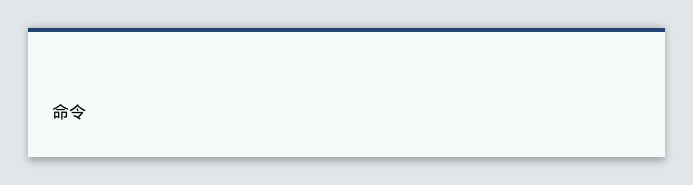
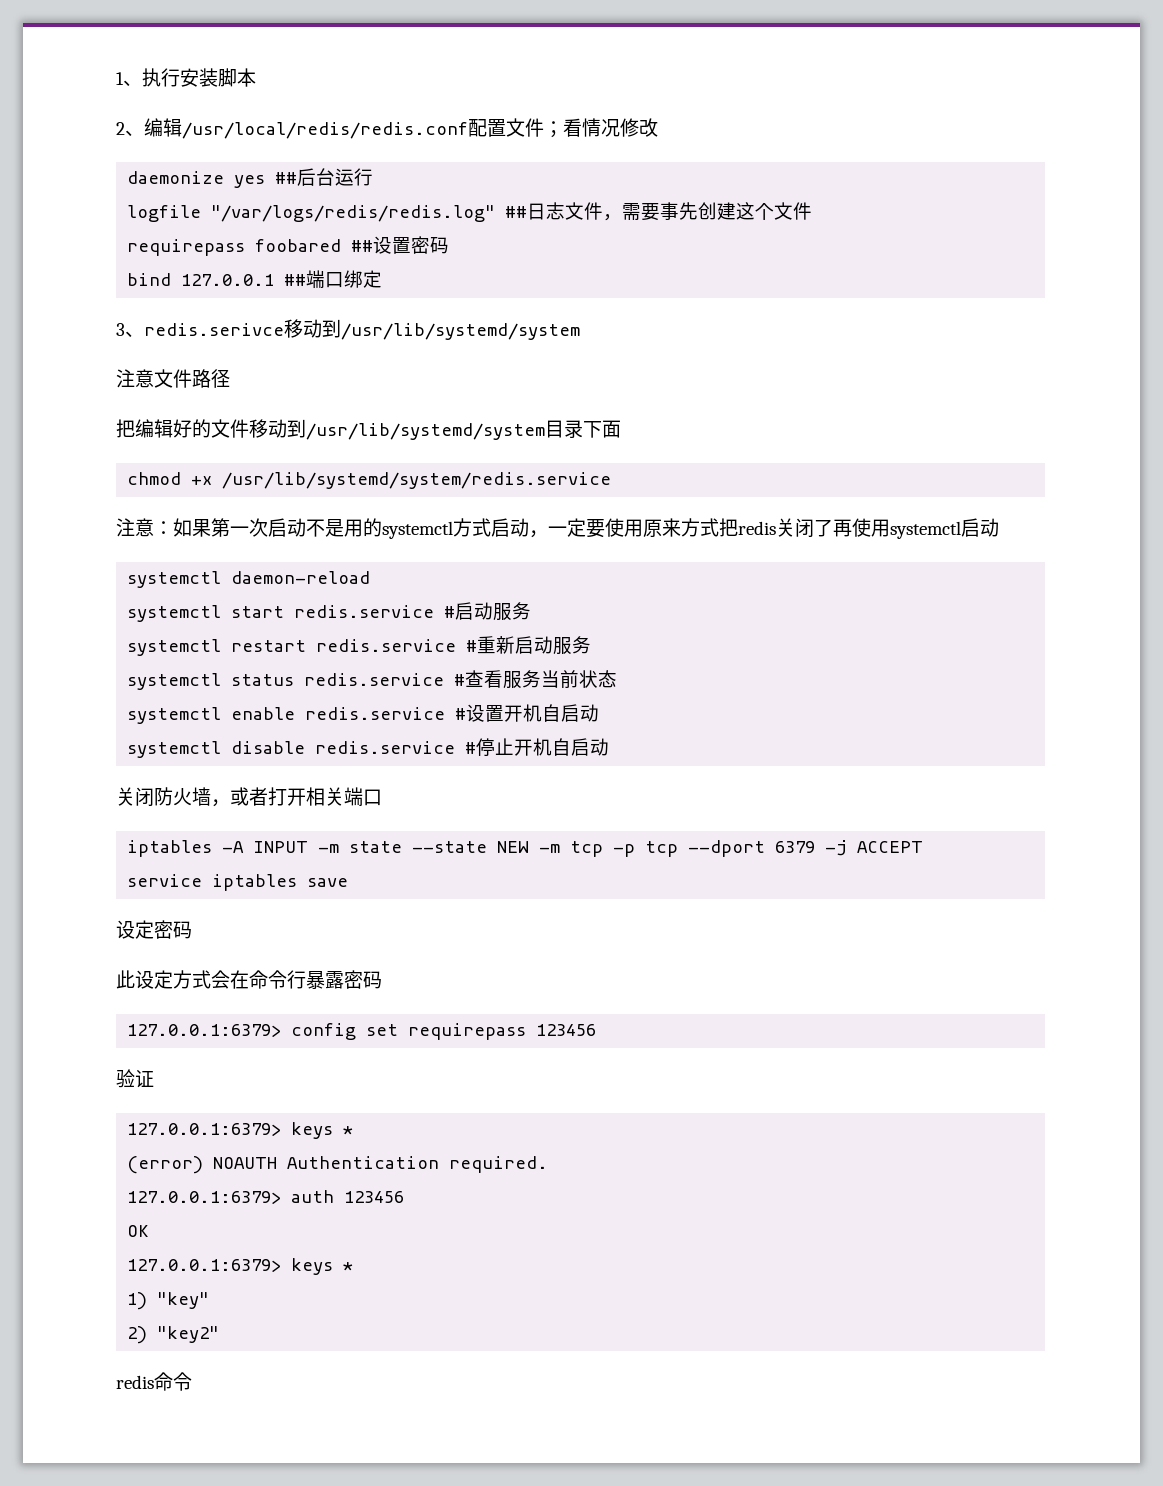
- 命令
+ 1、执行安装脚本
+ 2、编辑/usr/local/redis/redis.conf配置文件；看情况修改
+ daemonize yes ##后台运行
+ logfile "/var/logs/redis/redis.log" ##日志文件，需要事先创建这个文件
+ requirepass foobared ##设置密码
+ bind 127.0.0.1 ##端口绑定
+ 3、redis.serivce移动到/usr/lib/systemd/system
+ 注意文件路径
+ 把编辑好的文件移动到/usr/lib/systemd/system目录下面
+ chmod +x /usr/lib/systemd/system/redis.service
+ 注意：如果第一次启动不是用的systemctl方式启动，一定要使用原来方式把redis关闭了再使用systemctl启动
+ systemctl daemon-reload
+ systemctl start redis.service #启动服务
+ systemctl restart redis.service #重新启动服务
+ systemctl status redis.service #查看服务当前状态
+ systemctl enable redis.service #设置开机自启动
+ systemctl disable redis.service #停止开机自启动
+ 关闭防火墙，或者打开相关端口
+ iptables -A INPUT -m state --state NEW -m tcp -p tcp --dport 6379 -j ACCEPT
+ service iptables save
+ 设定密码
+ 此设定方式会在命令行暴露密码
+ 127.0.0.1:6379> config set requirepass 123456
+ 验证
+ 127.0.0.1:6379> keys *
+ (error) NOAUTH Authentication required.
+ 127.0.0.1:6379> auth 123456
+ OK
+ 127.0.0.1:6379> keys *
+ 1) "key"
+ 2) "key2"
+ redis命令

